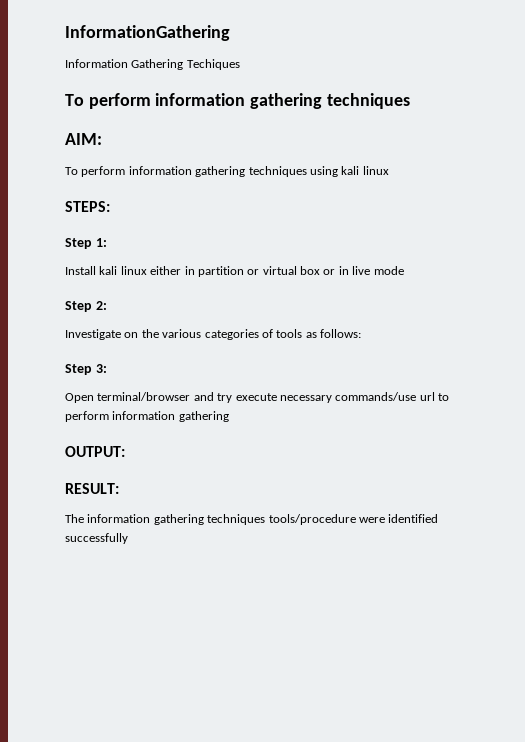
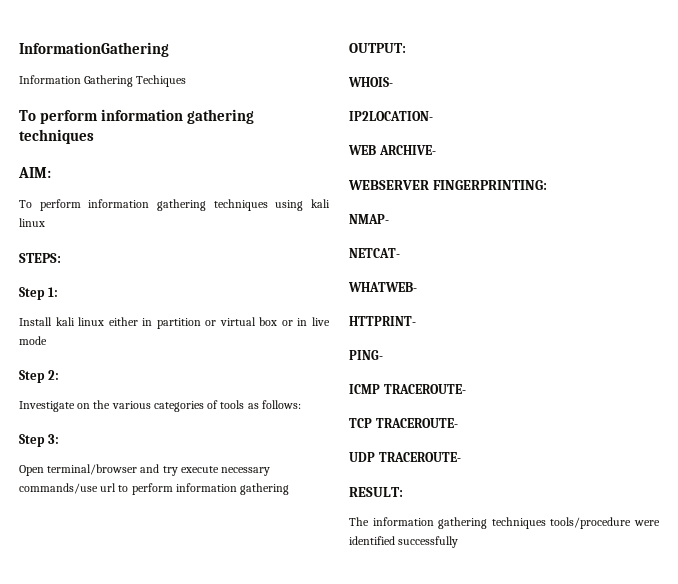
+ WHOIS-
+ IP2LOCATION-
+ WEB ARCHIVE-
+ WEBSERVER FINGERPRINTING:
+ NMAP-
+ NETCAT-
+ WHATWEB-
+ HTTPRINT-
+ PING-
+ ICMP TRACEROUTE-
+ TCP TRACEROUTE-
+ UDP TRACEROUTE-

